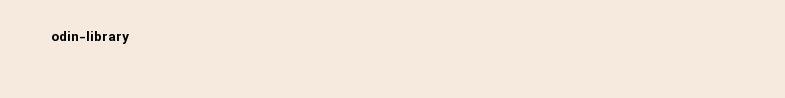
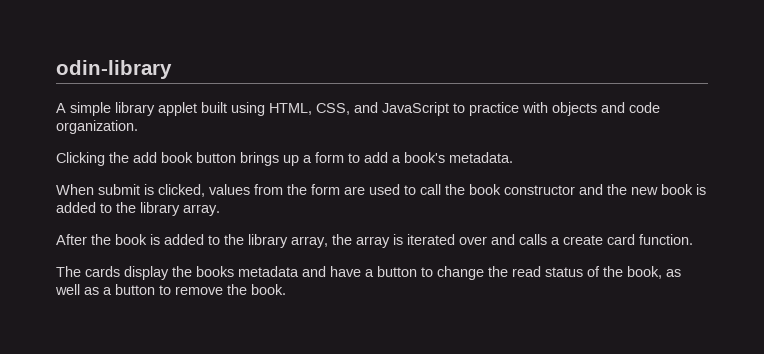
+ A simple library applet built using HTML, CSS, and JavaScript to practice with objects and code organization.
+ Clicking the add book button brings up a form to add a book's metadata.
+ When submit is clicked, values from the form are used to call the book constructor and the new book is added to the library array.
+ After the book is added to the library array, the array is iterated over and calls a create card function.
+ The cards display the books metadata and have a button to change the read status of the book, as well as a button to remove the book.

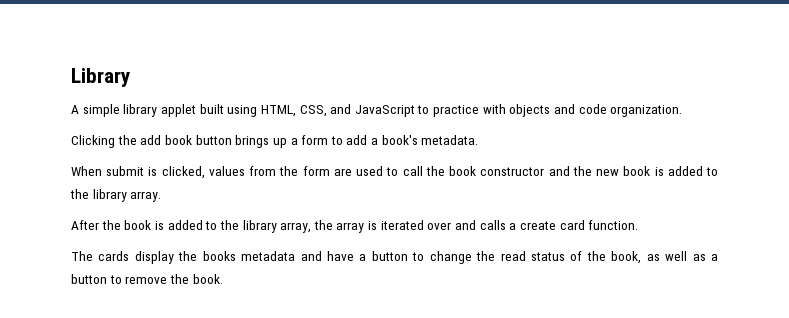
- odin-library
+ Library

